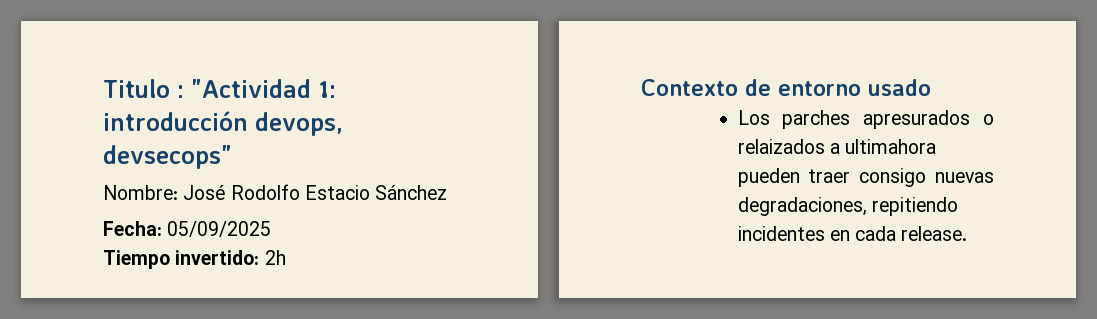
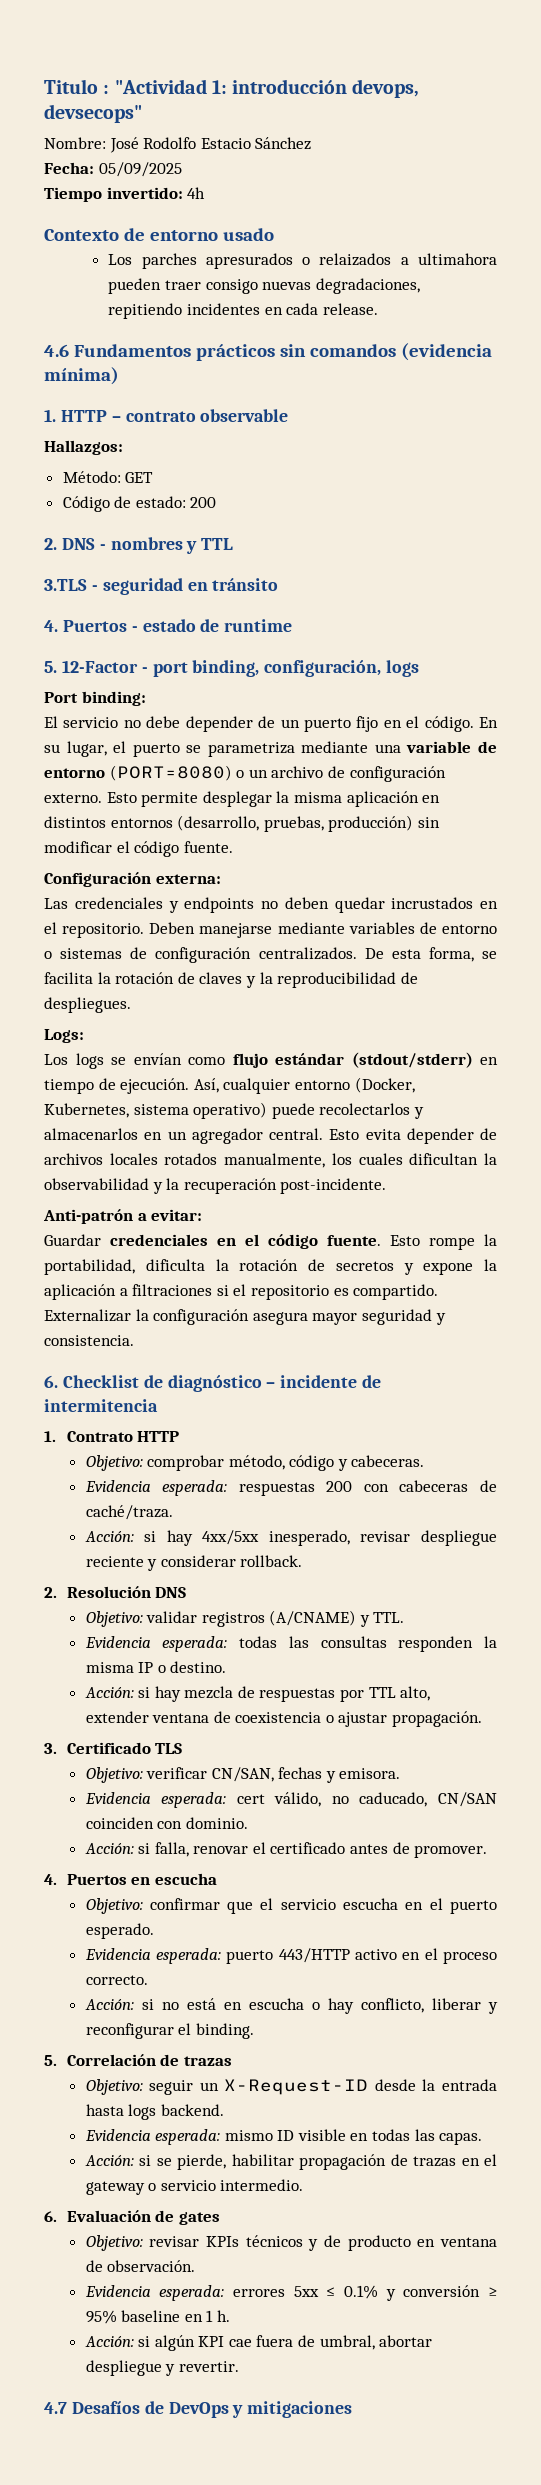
- Tiempo invertido: 2h
+ Tiempo invertido: 4h
+ 4.6 Fundamentos prácticos sin comandos (evidencia mínima)
+ 1. HTTP – contrato observable
+ Hallazgos:
+ Método: GET
+ Código de estado: 200
+ 2. DNS - nombres y TTL
+ 3.TLS - seguridad en tránsito
+ 4. Puertos - estado de runtime
+ 5. 12-Factor - port binding, configuración, logs
+ Port binding:
+ El servicio no debe depender de un puerto fijo en el código. En su lugar, el puerto se parametriza mediante una variable de entorno (PORT=8080) o un archivo de configuración externo. Esto permite desplegar la misma aplicación en distintos entornos (desarrollo, pruebas, producción) sin modificar el código fuente.
+ Configuración externa:
+ Las credenciales y endpoints no deben quedar incrustados en el repositorio. Deben manejarse mediante variables de entorno o sistemas de configuración centralizados. De esta forma, se facilita la rotación de claves y la reproducibilidad de despliegues.
+ Logs:
+ Los logs se envían como flujo estándar (stdout/stderr) en tiempo de ejecución. Así, cualquier entorno (Docker, Kubernetes, sistema operativo) puede recolectarlos y almacenarlos en un agregador central. Esto evita depender de archivos locales rotados manualmente, los cuales dificultan la observabilidad y la recuperación post-incidente.
+ Anti-patrón a evitar:
+ Guardar credenciales en el código fuente. Esto rompe la portabilidad, dificulta la rotación de secretos y expone la aplicación a filtraciones si el repositorio es compartido. Externalizar la configuración asegura mayor seguridad y consistencia.
+ 6. Checklist de diagnóstico – incidente de intermitencia
+ 1. Contrato HTTP
+ Objetivo: comprobar método, código y cabeceras.
+ Evidencia esperada: respuestas 200 con cabeceras de caché/traza.
+ Acción: si hay 4xx/5xx inesperado, revisar despliegue reciente y considerar rollback.
+ 2. Resolución DNS
+ Objetivo: validar registros (A/CNAME) y TTL.
+ Evidencia esperada: todas las consultas responden la misma IP o destino.
+ Acción: si hay mezcla de respuestas por TTL alto, extender ventana de coexistencia o ajustar propagación.
+ 3. Certificado TLS
+ Objetivo: verificar CN/SAN, fechas y emisora.
+ Evidencia esperada: cert válido, no caducado, CN/SAN coinciden con dominio.
+ Acción: si falla, renovar el certificado antes de promover.
+ 4. Puertos en escucha
+ Objetivo: confirmar que el servicio escucha en el puerto esperado.
+ Evidencia esperada: puerto 443/HTTP activo en el proceso correcto.
+ Acción: si no está en escucha o hay conflicto, liberar y reconfigurar el binding.
+ 5. Correlación de trazas
+ Objetivo: seguir un X-Request-ID desde la entrada hasta logs backend.
+ Evidencia esperada: mismo ID visible en todas las capas.
+ Acción: si se pierde, habilitar propagación de trazas en el gateway o servicio intermedio.
+ 6. Evaluación de gates
+ Objetivo: revisar KPIs técnicos y de producto en ventana de observación.
+ Evidencia esperada: errores 5xx ≤ 0.1% y conversión ≥ 95% baseline en 1 h.
+ Acción: si algún KPI cae fuera de umbral, abortar despliegue y revertir.
+ 4.7 Desafíos de DevOps y mitigaciones

